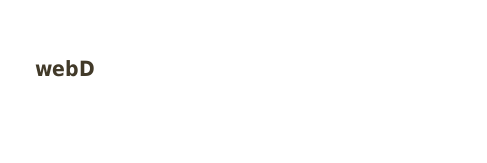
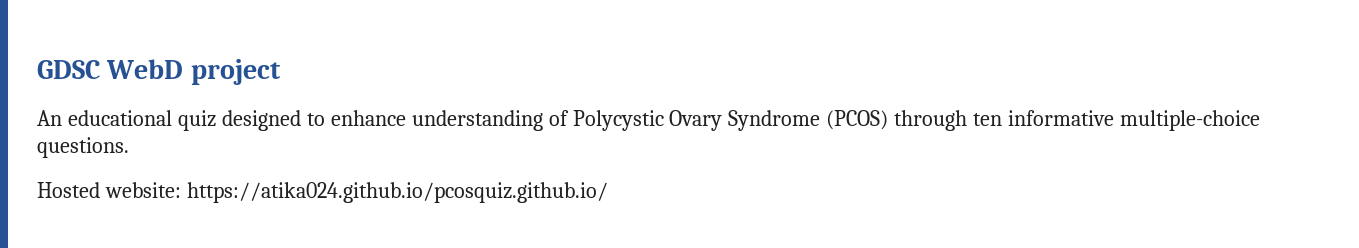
- webD
+ GDSC WebD project
+ An educational quiz designed to enhance understanding of Polycystic Ovary Syndrome (PCOS) through ten informative multiple-choice questions.
+ Hosted website: https://atika024.github.io/pcosquiz.github.io/

